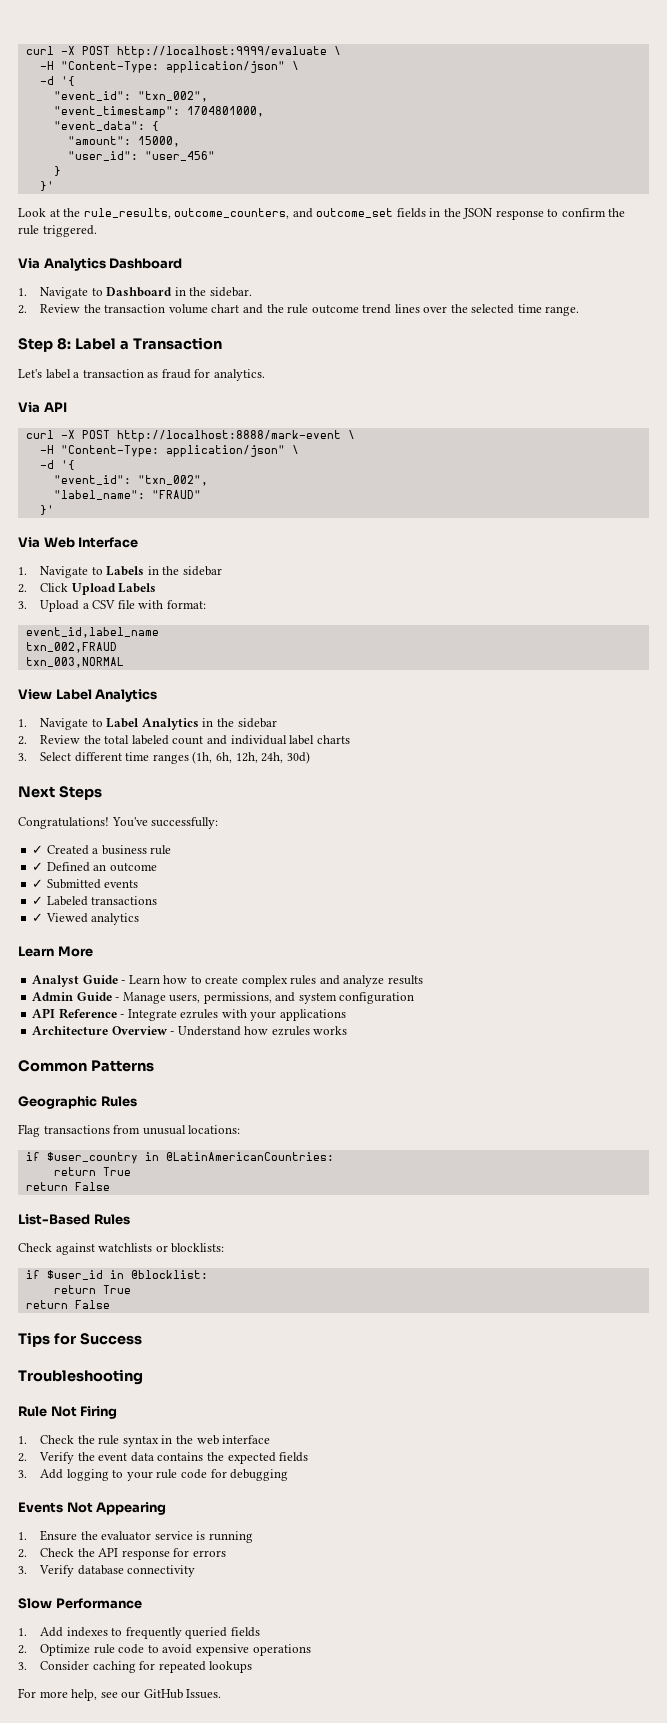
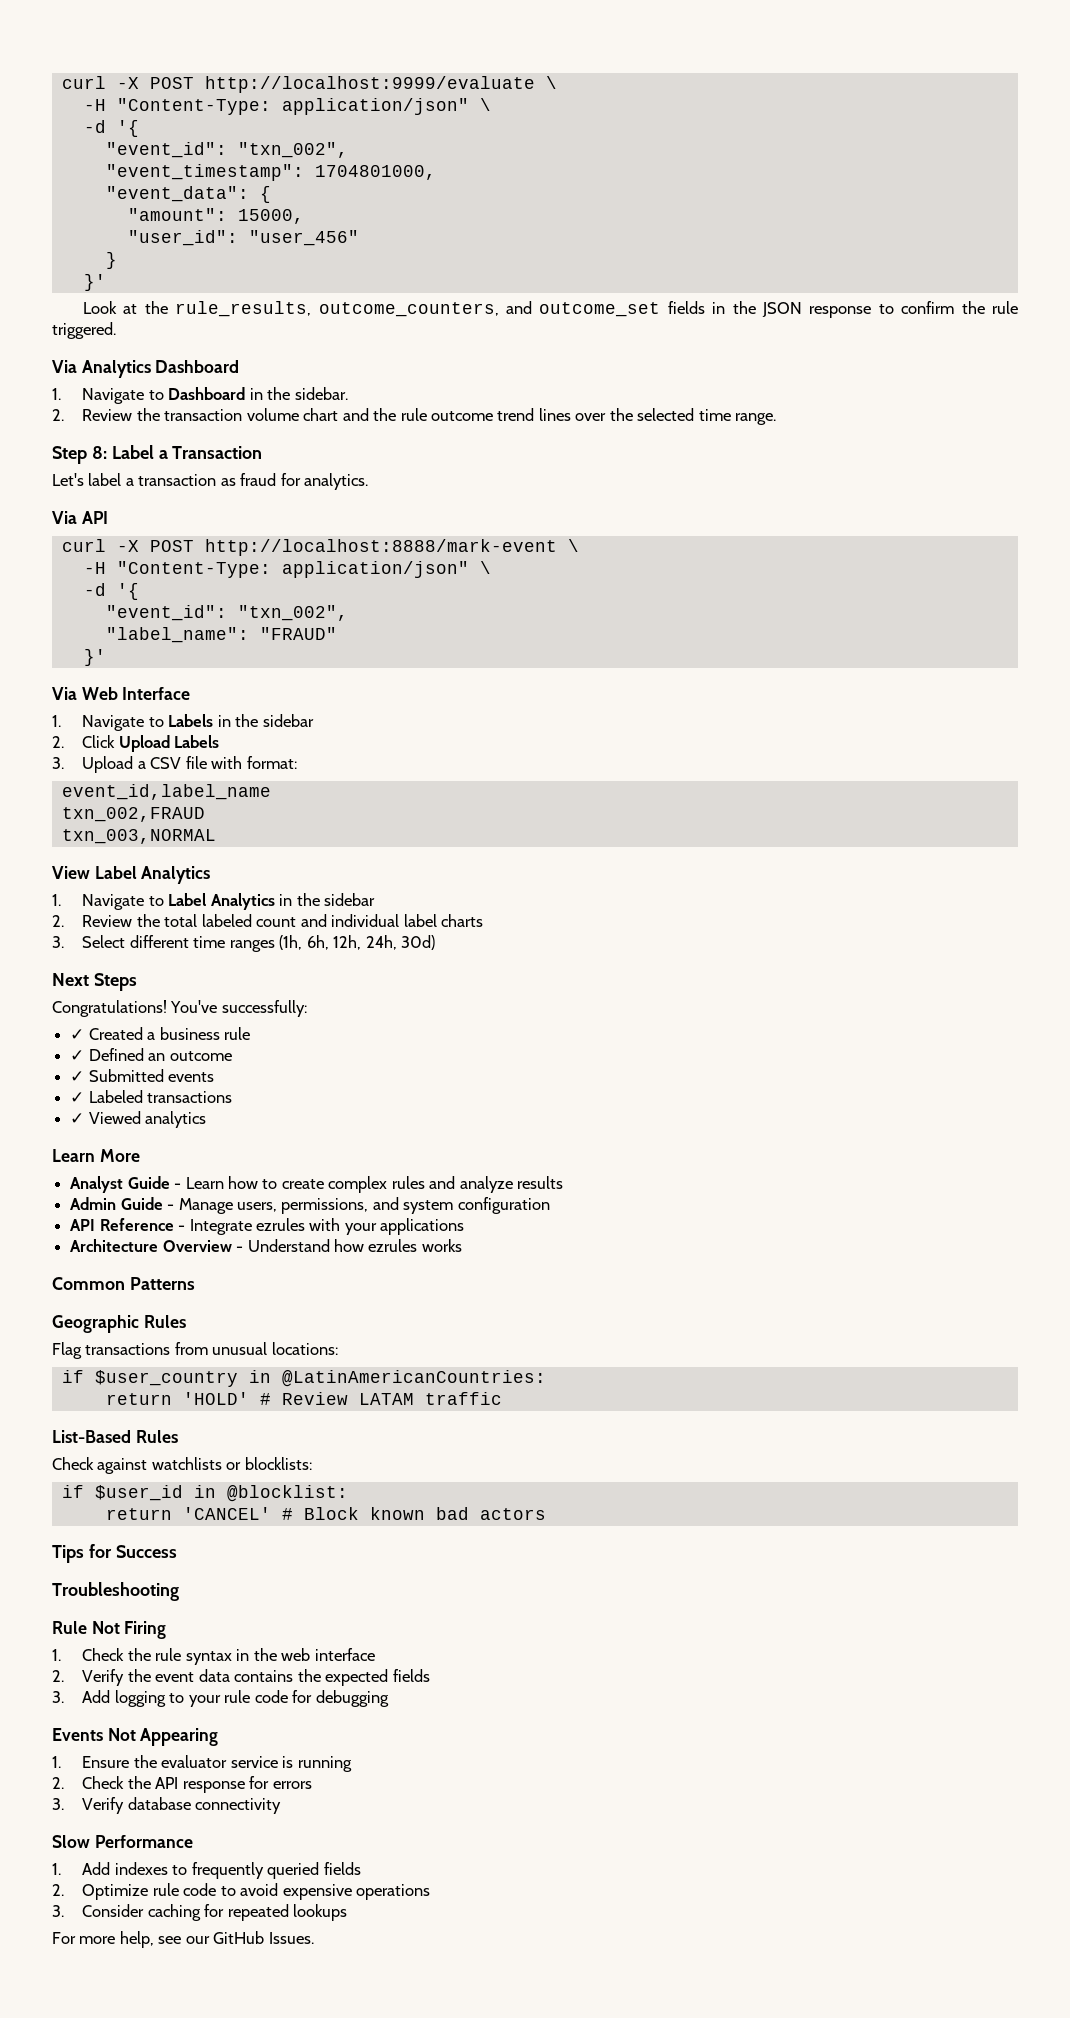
  if $user_country in @LatinAmericanCountries:
- return True
- return False
+ return 'HOLD' # Review LATAM traffic
  if $user_id in @blocklist:
- return True
- return False
+ return 'CANCEL' # Block known bad actors

